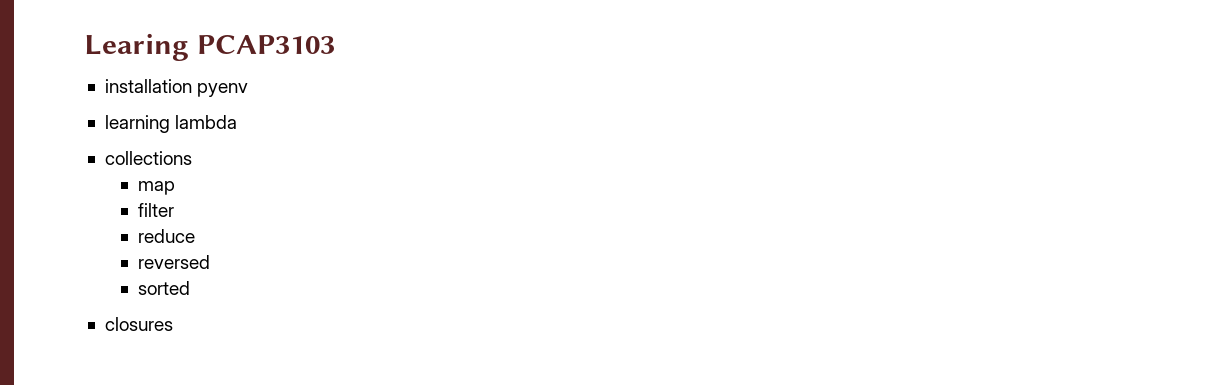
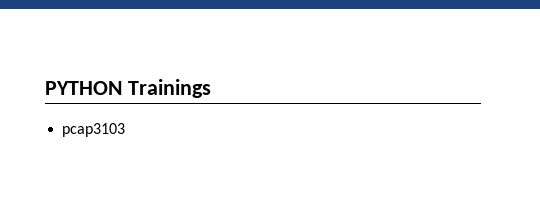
- Learing PCAP3103
- installation pyenv
- learning lambda
- collections
- map
- filter
- reduce
- reversed
- sorted
- closures
+ PYTHON Trainings
+ pcap3103

